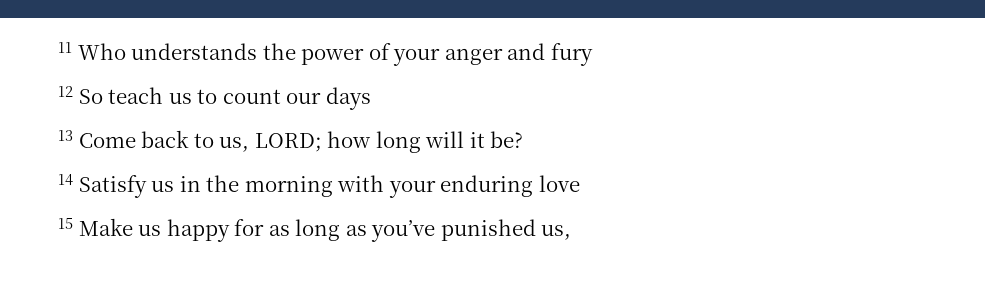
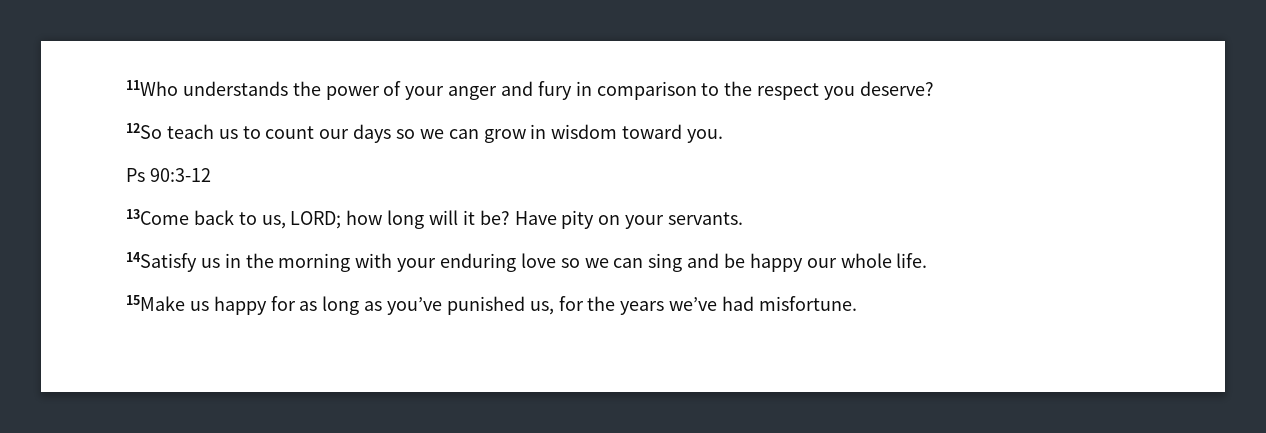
- 11 Who understands the power of your anger and fury
- 12 So teach us to count our days
- 13 Come back to us, LORD; how long will it be?
- 14 Satisfy us in the morning with your enduring love
- 15 Make us happy for as long as you’ve punished us,
+ 11Who understands the power of your anger and fury in comparison to the respect you deserve?
+ 12So teach us to count our days so we can grow in wisdom toward you.
+ Ps 90:3-12
+ 13Come back to us, LORD; how long will it be? Have pity on your servants.
+ 14Satisfy us in the morning with your enduring love so we can sing and be happy our whole life.
+ 15Make us happy for as long as you’ve punished us, for the years we’ve had misfortune.

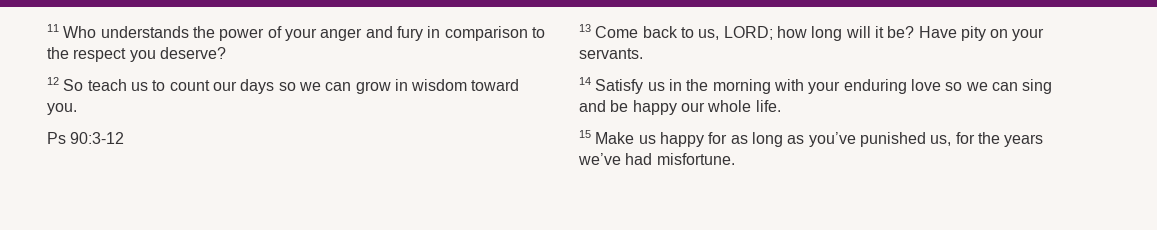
- 11Who understands the power of your anger and fury in comparison to the respect you deserve?
+ 11 Who understands the power of your anger and fury in comparison to the respect you deserve?
- 12So teach us to count our days so we can grow in wisdom toward you.
+ 12 So teach us to count our days so we can grow in wisdom toward you.
- 13Come back to us, LORD; how long will it be?
+ 13 Come back to us, LORD; how long will it be?
- 14Satisfy us in the morning with your enduring love so we can sing and be happy our whole life.
+ 14 Satisfy us in the morning with your enduring love so we can sing and be happy our whole life.
- 15Make us happy for as long as you’ve punished us, for the years we’ve had misfortune.
+ 15 Make us happy for as long as you’ve punished us, for the years we’ve had misfortune.

